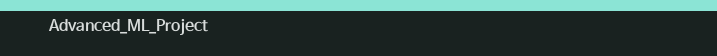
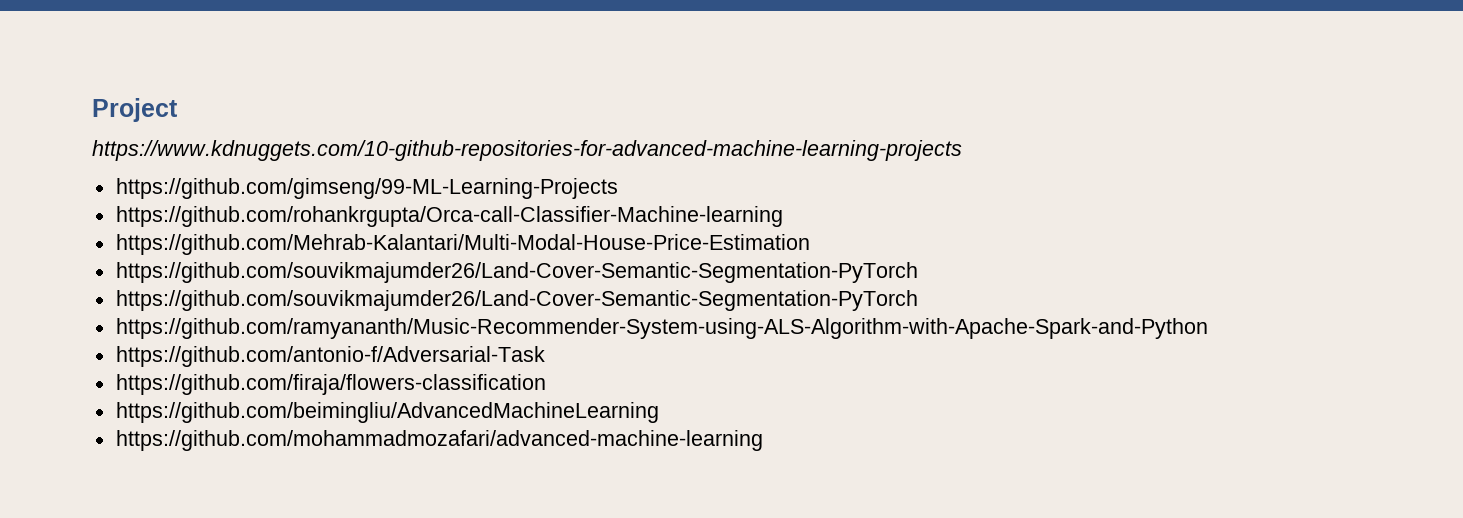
- Advanced_ML_Project
+ Project
+ https://www.kdnuggets.com/10-github-repositories-for-advanced-machine-learning-projects
+ https://github.com/gimseng/99-ML-Learning-Projects
+ https://github.com/rohankrgupta/Orca-call-Classifier-Machine-learning
+ https://github.com/Mehrab-Kalantari/Multi-Modal-House-Price-Estimation
+ https://github.com/souvikmajumder26/Land-Cover-Semantic-Segmentation-PyTorch
+ https://github.com/souvikmajumder26/Land-Cover-Semantic-Segmentation-PyTorch
+ https://github.com/ramyananth/Music-Recommender-System-using-ALS-Algorithm-with-Apache-Spark-and-Python
+ https://github.com/antonio-f/Adversarial-Task
+ https://github.com/firaja/flowers-classification
+ https://github.com/beimingliu/AdvancedMachineLearning
+ https://github.com/mohammadmozafari/advanced-machine-learning

